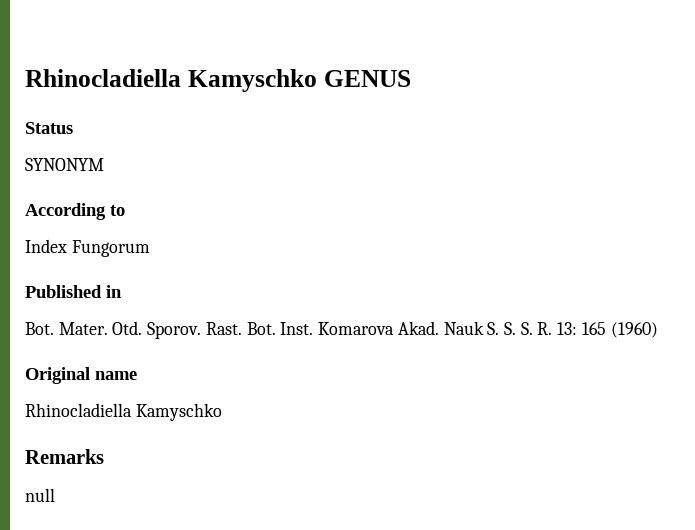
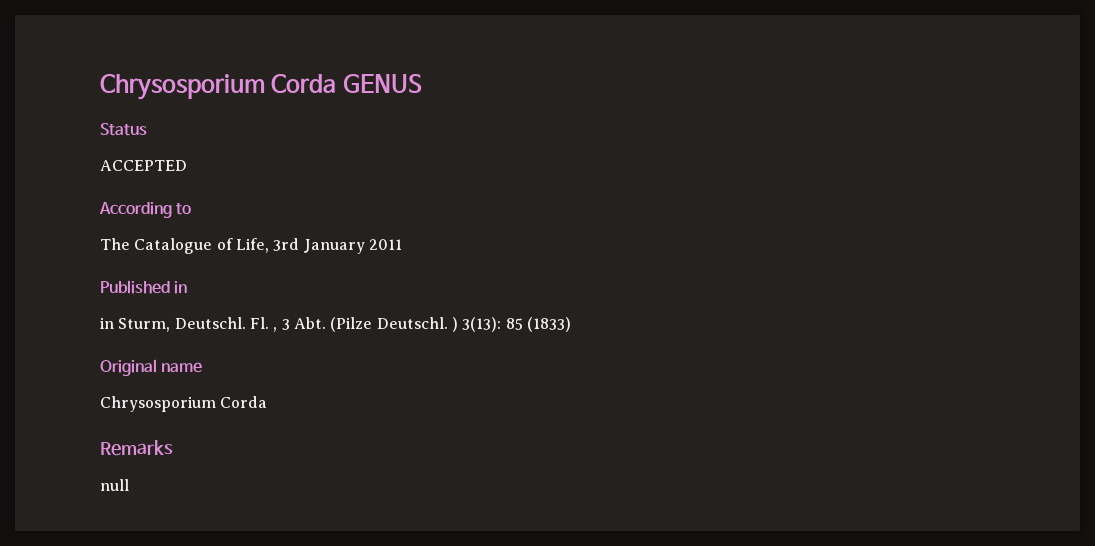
- Rhinocladiella Kamyschko GENUS
+ Chrysosporium Corda GENUS
- SYNONYM
+ ACCEPTED
- Index Fungorum
+ The Catalogue of Life, 3rd January 2011
  Published in
- Bot. Mater. Otd. Sporov. Rast. Bot. Inst. Komarova Akad. Nauk S. S. S. R. 13: 165 (1960)
+ in Sturm, Deutschl. Fl. , 3 Abt. (Pilze Deutschl. ) 3(13): 85 (1833)
  Original name
- Rhinocladiella Kamyschko
+ Chrysosporium Corda

